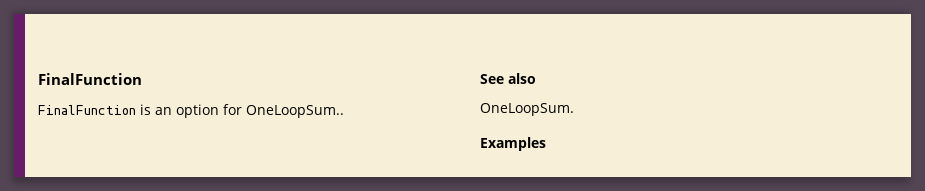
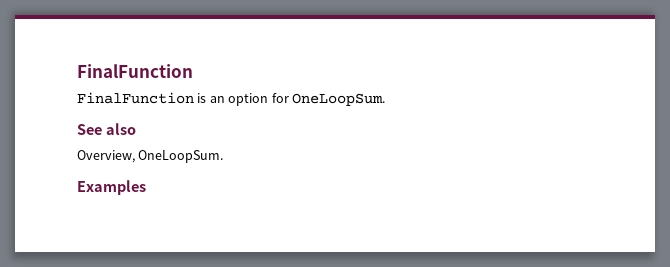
- FinalFunction is an option for OneLoopSum..
+ FinalFunction is an option for OneLoopSum.
- OneLoopSum.
+ Overview, OneLoopSum.

